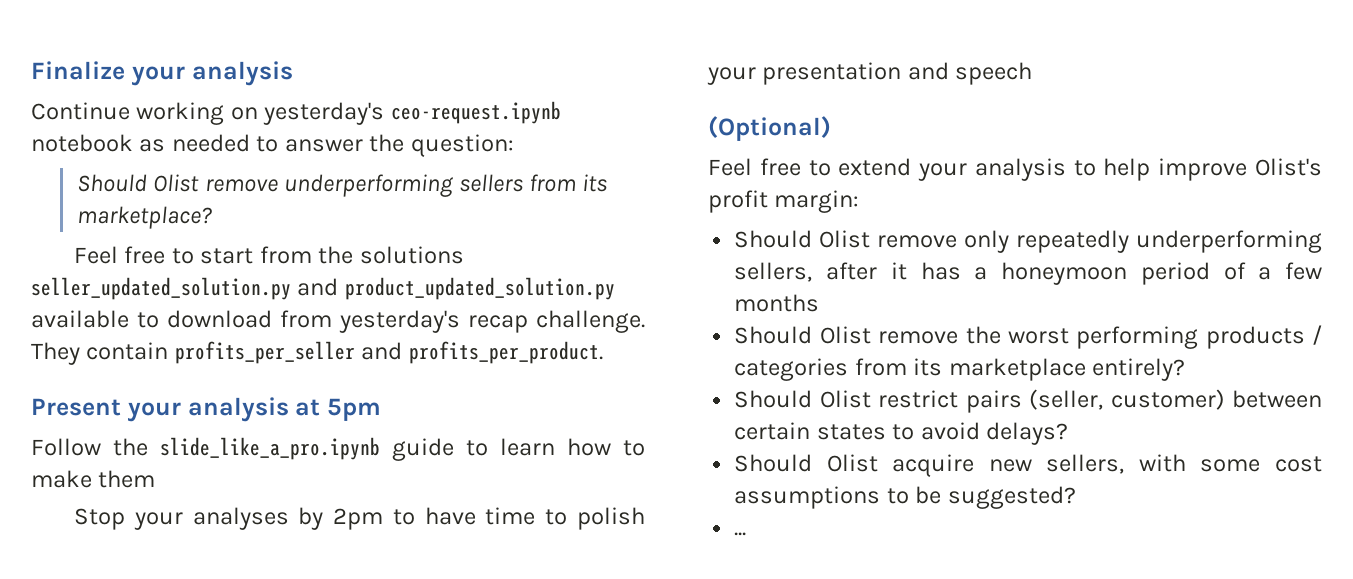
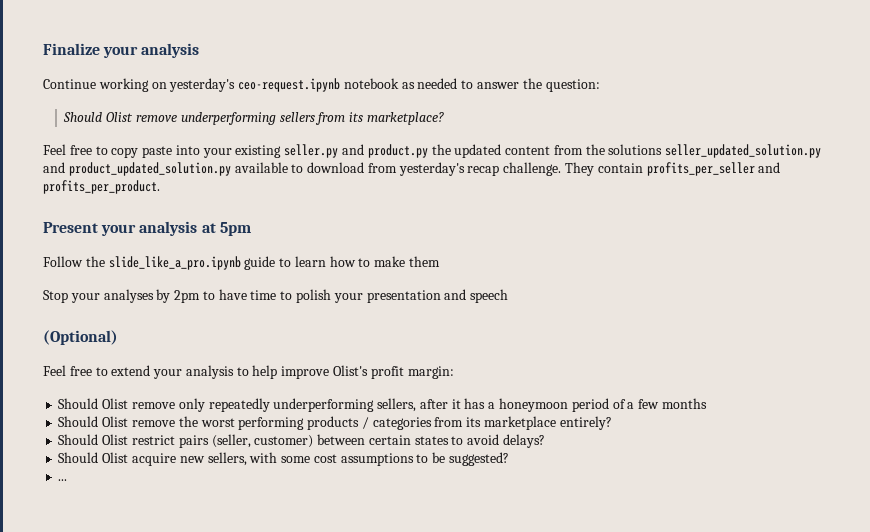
- Feel free to start from the solutions seller_updated_solution.py and product_updated_solution.py available to download from yesterday's recap challenge.
+ Feel free to copy paste into your existing seller.py and product.py the updated content from the solutions seller_updated_solution.py and product_updated_solution.py available to download from yesterday's recap challenge.

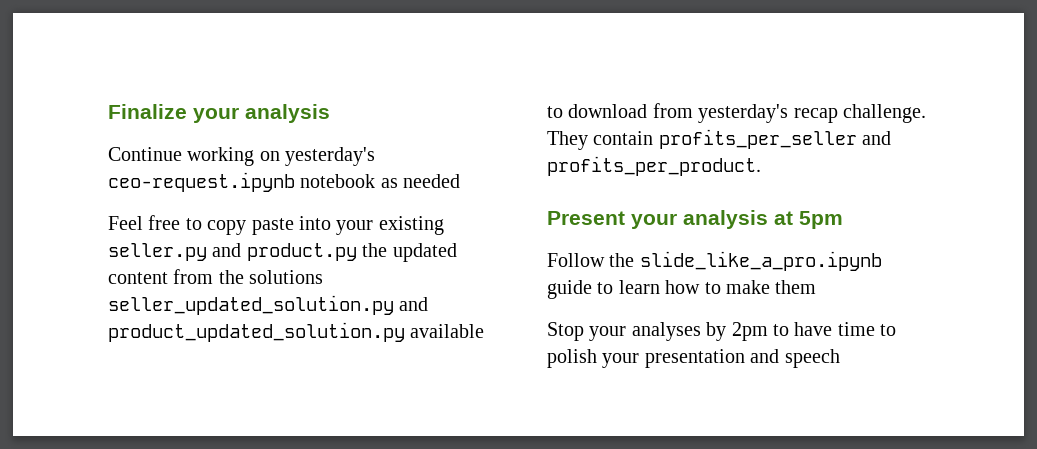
- Continue working on yesterday's ceo-request.ipynb notebook as needed to answer the question:
- Should Olist remove underperforming sellers from its marketplace?
+ Continue working on yesterday's ceo-request.ipynb notebook as needed
- (Optional)
- Feel free to extend your analysis to help improve Olist's profit margin:
- Should Olist remove only repeatedly underperforming sellers, after it has a honeymoon period of a few months
- Should Olist remove the worst performing products / categories from its marketplace entirely?
- Should Olist restrict pairs (seller, customer) between certain states to avoid delays?
- Should Olist acquire new sellers, with some cost assumptions to be suggested?
- ...

